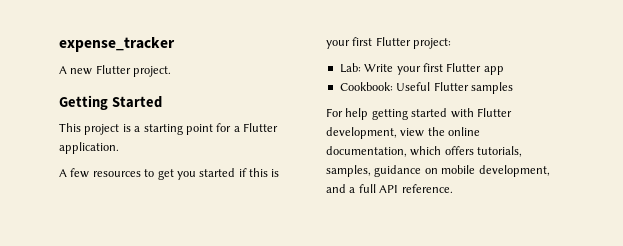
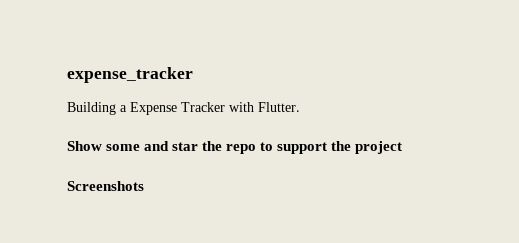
- A new Flutter project.
- Getting Started
- This project is a starting point for a Flutter application.
- A few resources to get you started if this is your first Flutter project:
- Lab: Write your first Flutter app
- Cookbook: Useful Flutter samples
- For help getting started with Flutter development, view the online documentation, which offers tutorials, samples, guidance on mobile development, and a full API reference.
+ Building a Expense Tracker with Flutter.
+ Show some and star the repo to support the project
+ Screenshots

